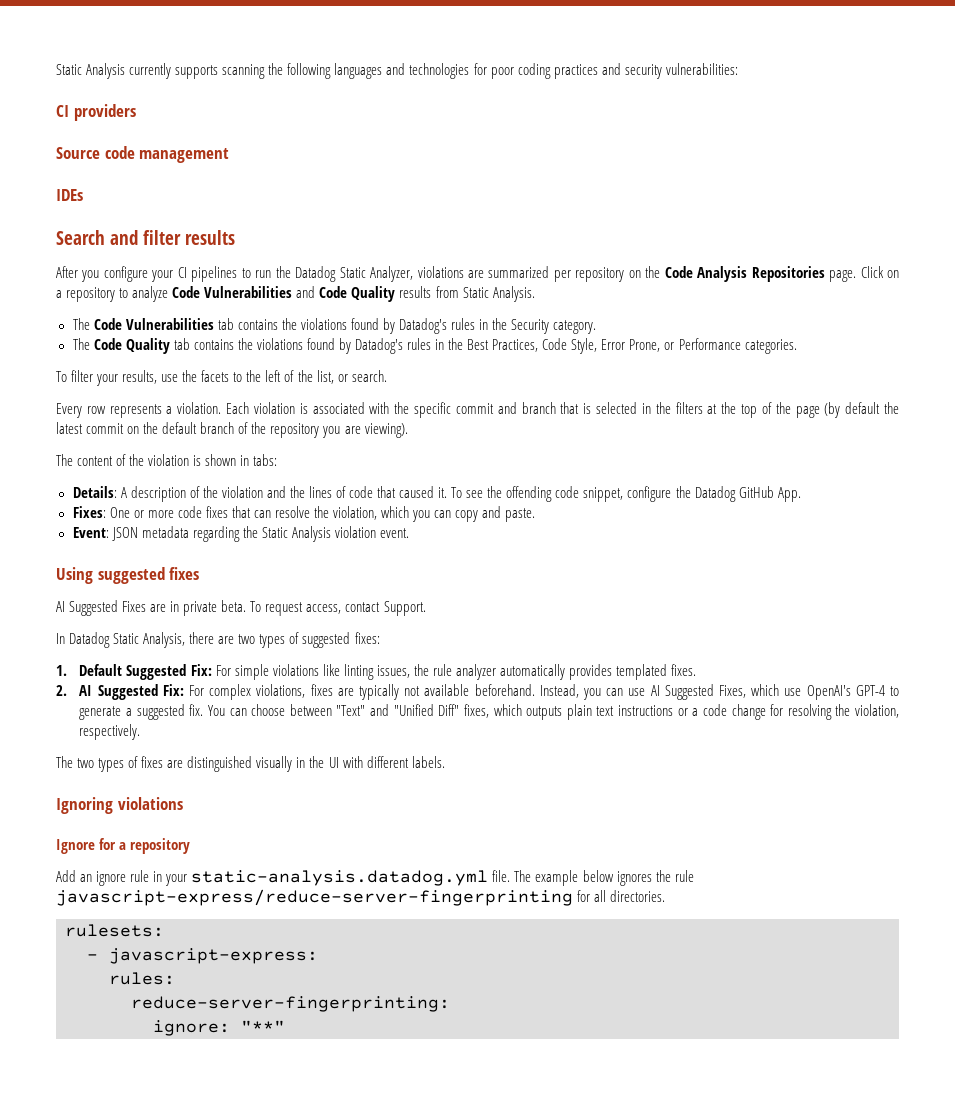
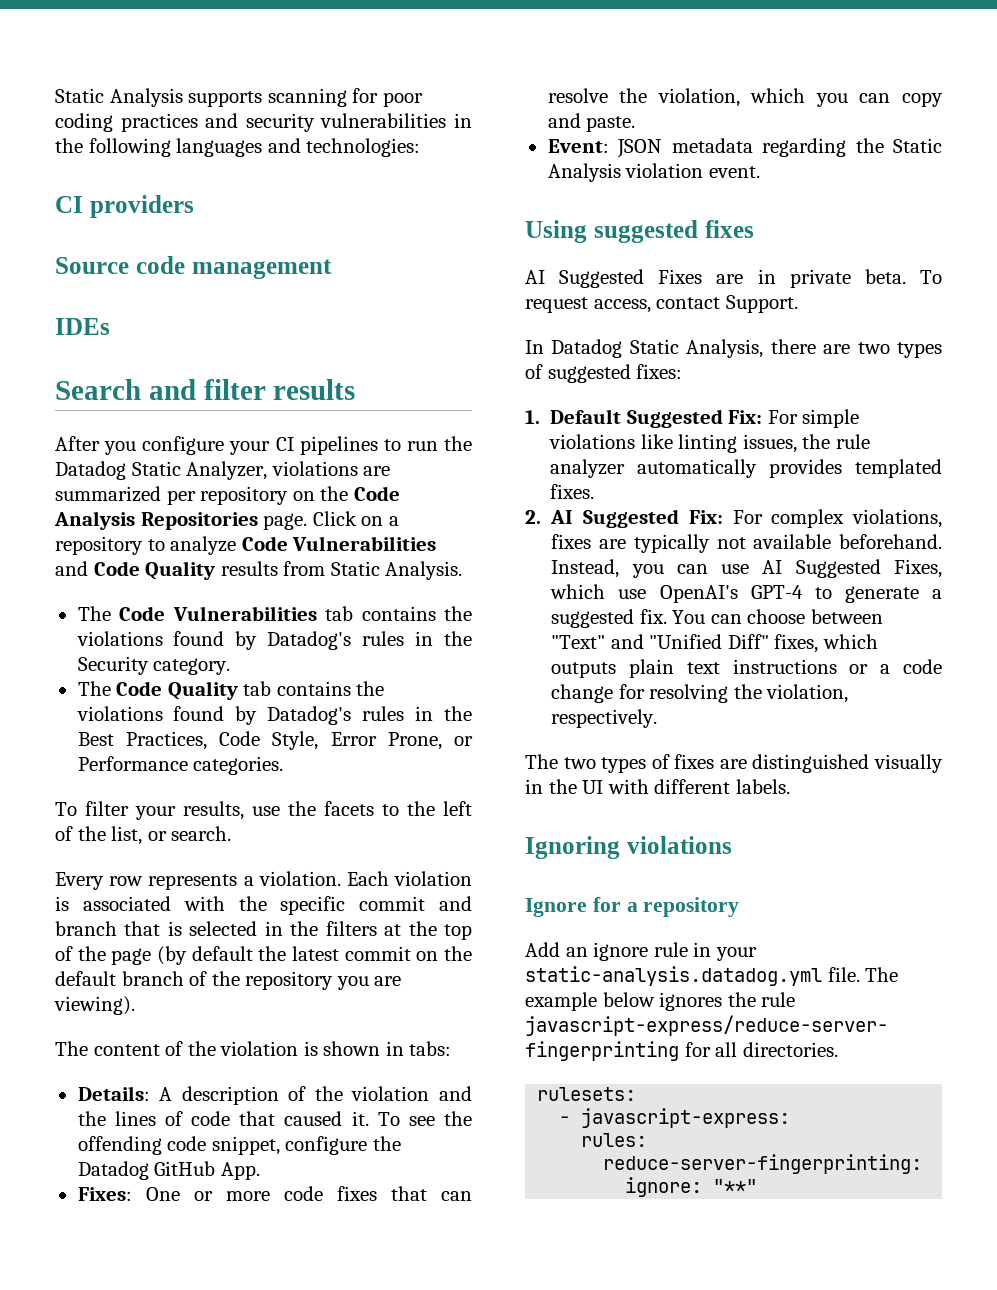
- Static Analysis currently supports scanning the following languages and technologies for poor coding practices and security vulnerabilities:
+ Static Analysis supports scanning for poor coding practices and security vulnerabilities in the following languages and technologies:

